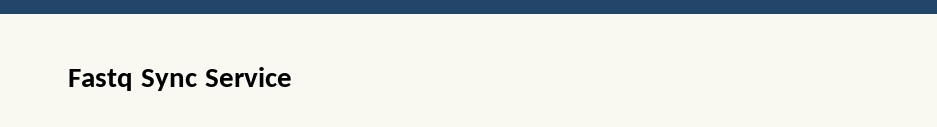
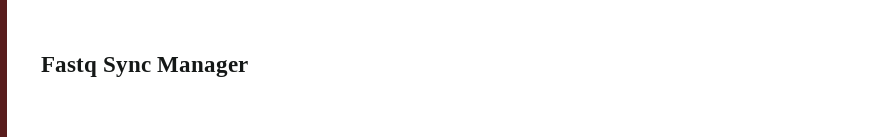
- Fastq Sync Service
+ Fastq Sync Manager

